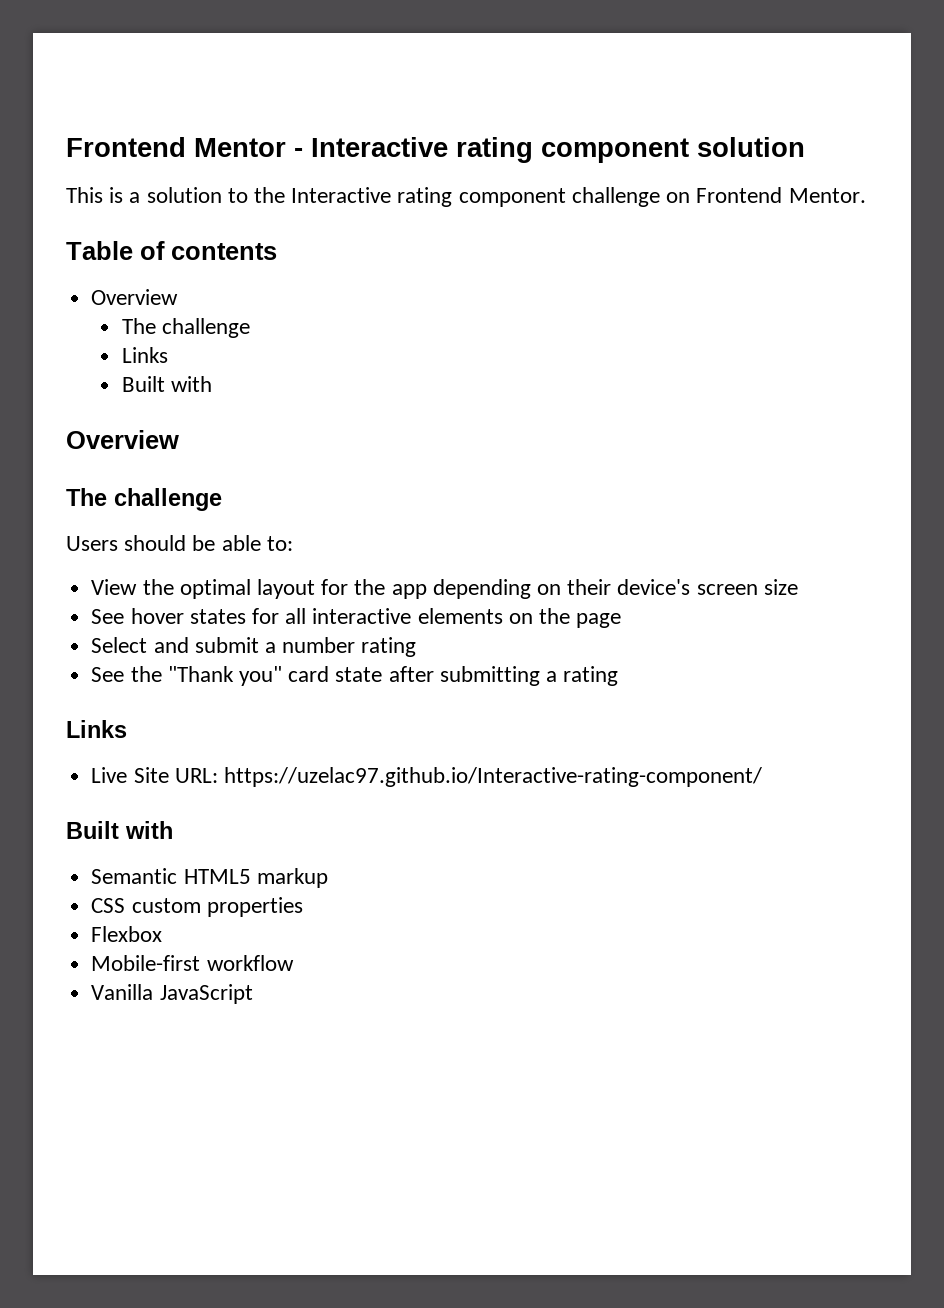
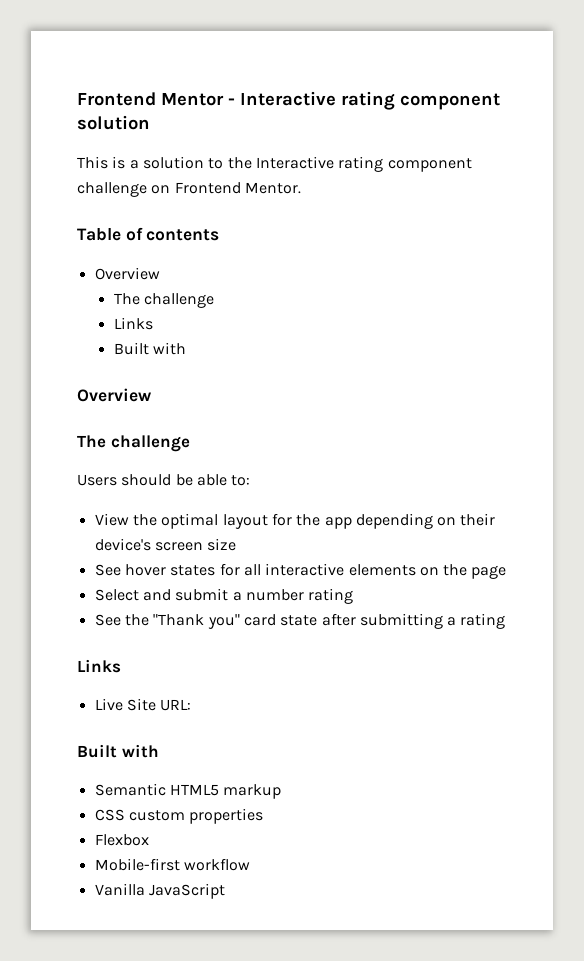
- Live Site URL: https://uzelac97.github.io/Interactive-rating-component/
+ Live Site URL:

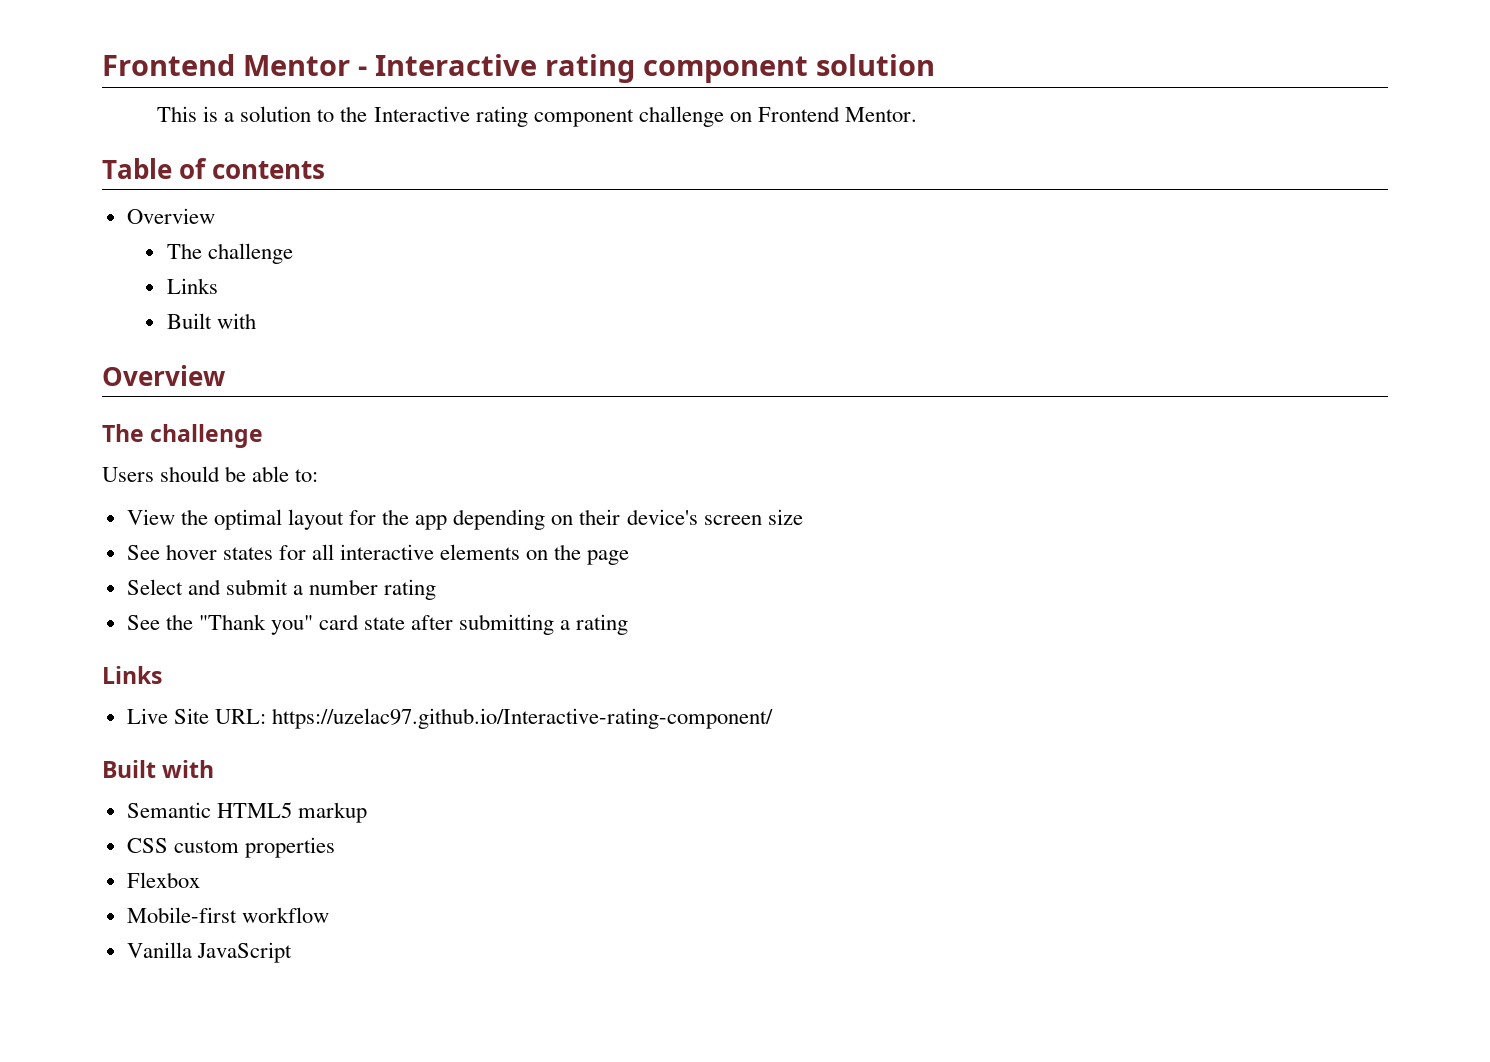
- Live Site URL:
+ Live Site URL: https://uzelac97.github.io/Interactive-rating-component/

